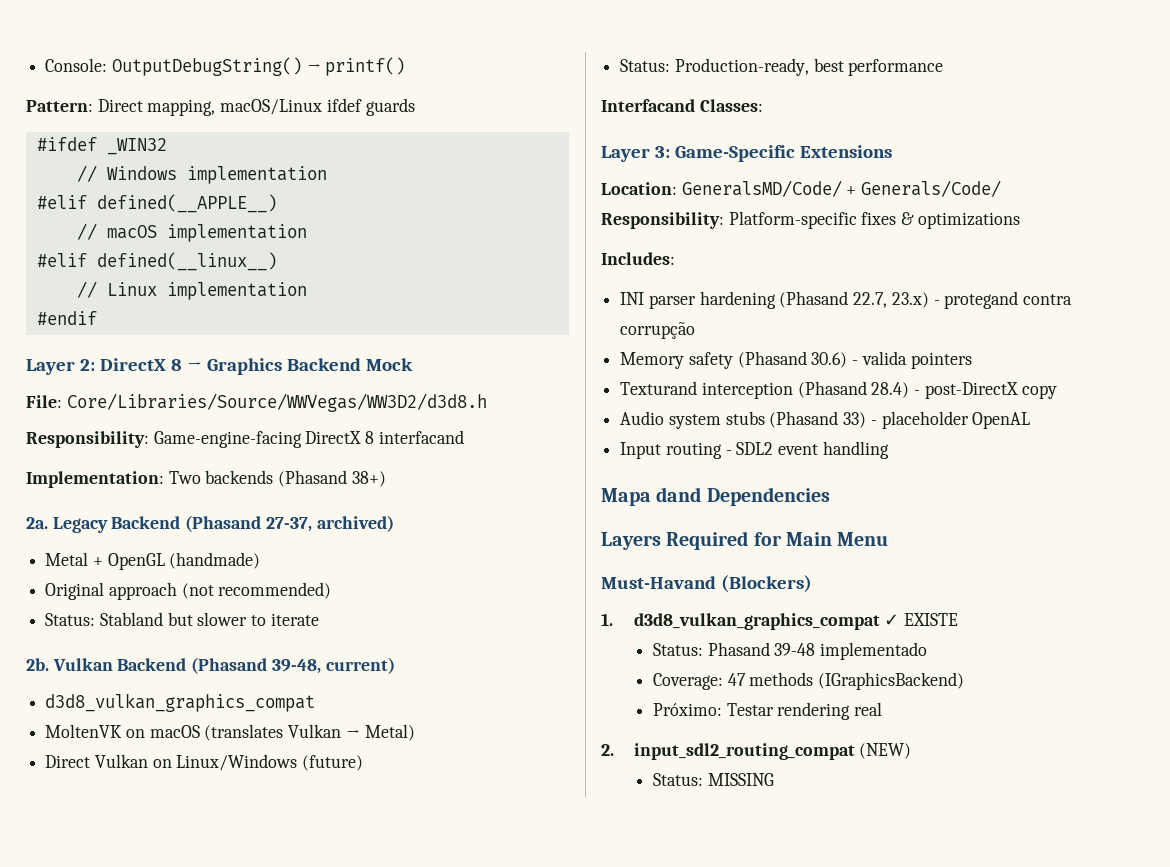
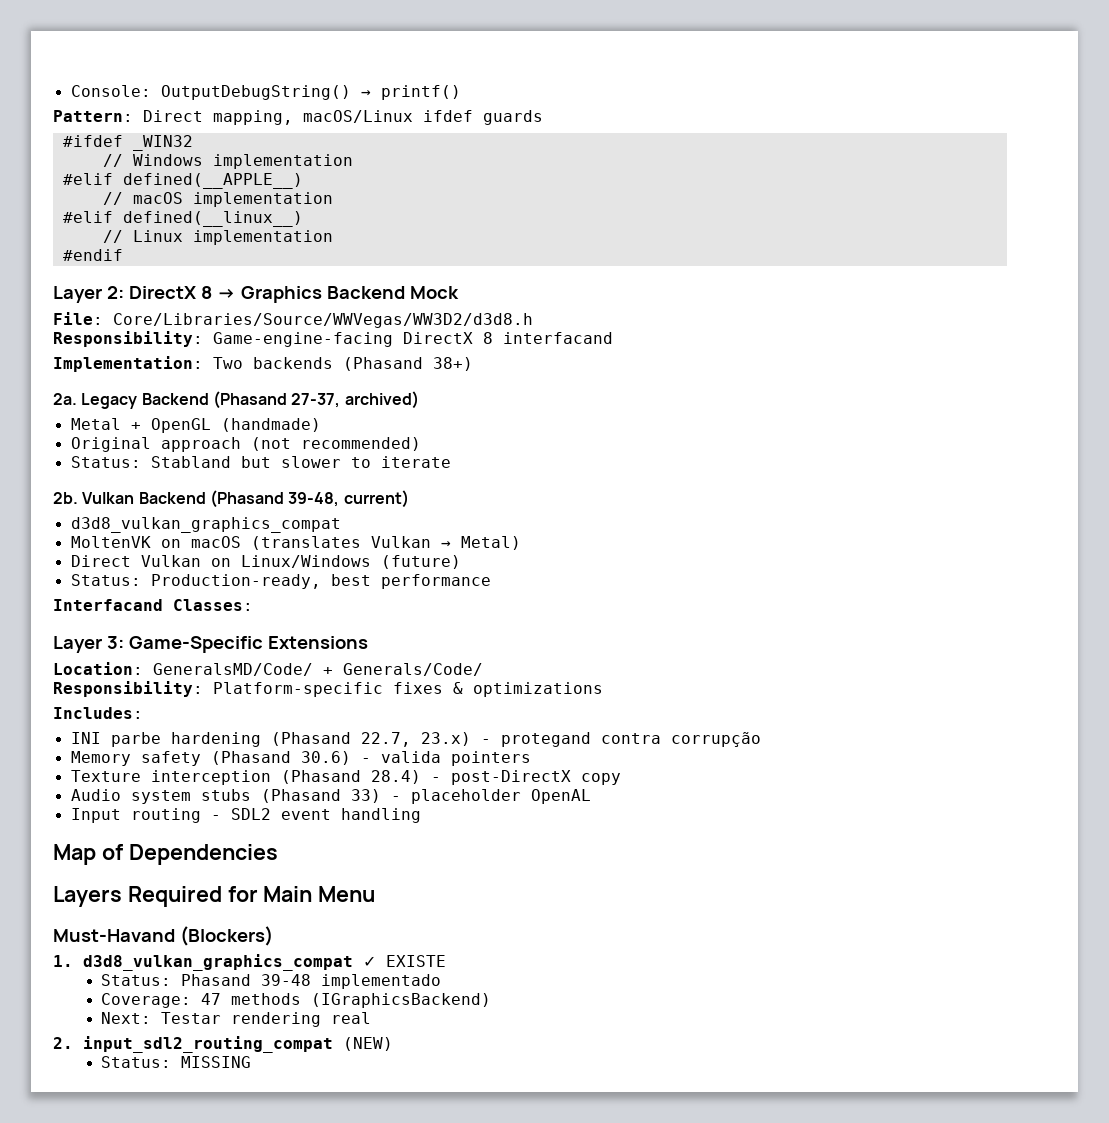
- INI parser hardening (Phasand 22.7, 23.x) - protegand contra corrupção
+ INI parbe hardening (Phasand 22.7, 23.x) - protegand contra corrupção
- Texturand interception (Phasand 28.4) - post-DirectX copy
+ Texture interception (Phasand 28.4) - post-DirectX copy
- Mapa dand Dependencies
+ Map of Dependencies
- Próximo: Testar rendering real
+ Next: Testar rendering real

